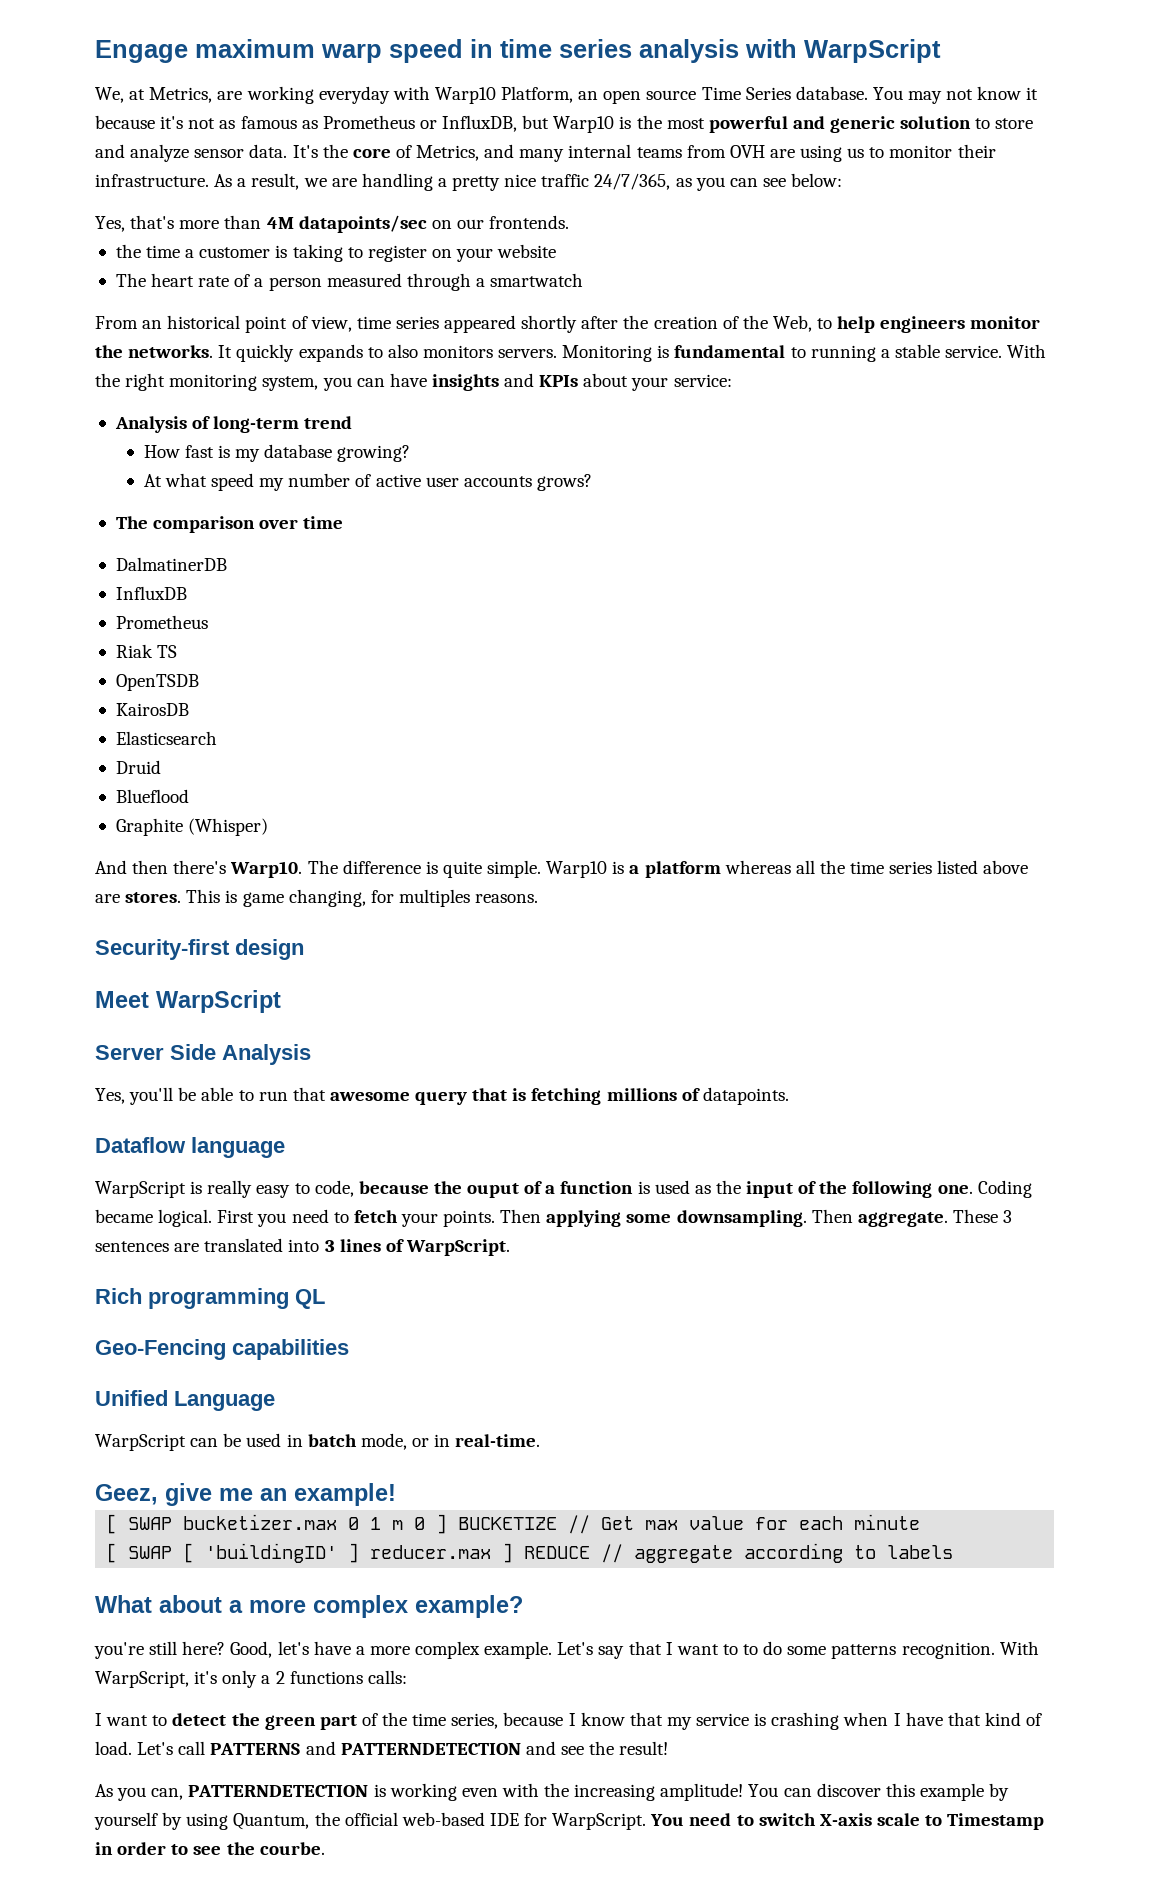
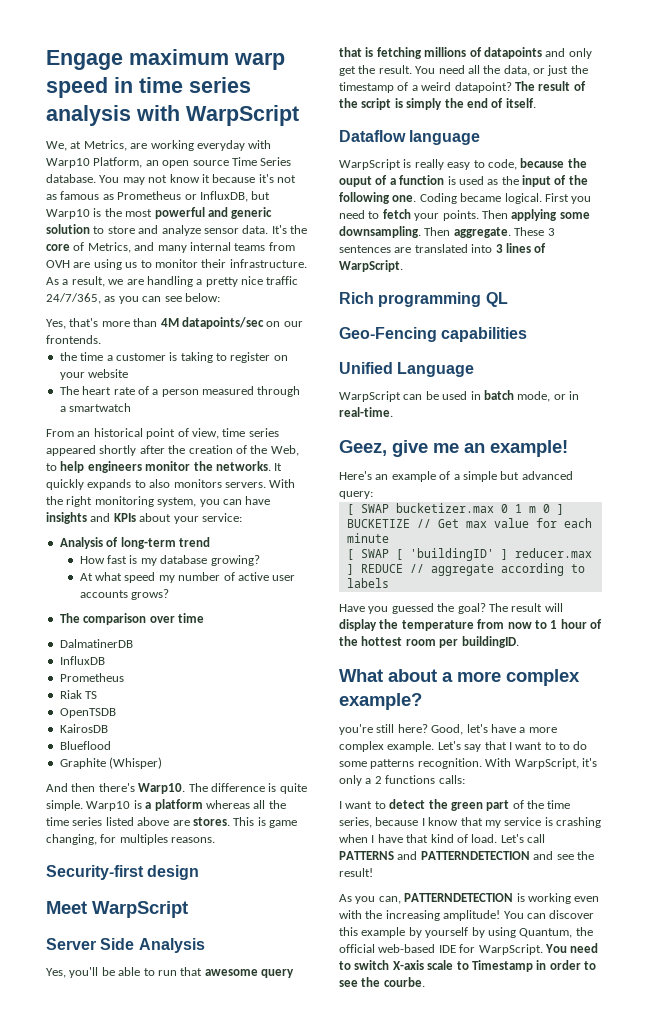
- Monitoring is fundamental to running a stable service.
- Elasticsearch
- Druid
- Yes, you'll be able to run that awesome query that is fetching millions of datapoints.
+ Yes, you'll be able to run that awesome query that is fetching millions of datapoints and only get the result. You need all the data, or just the timestamp of a weird datapoint? The result of the script is simply the end of itself.
+ Here's an example of a simple but advanced query:
+ Have you guessed the goal? The result will display the temperature from now to 1 hour of the hottest room per buildingID.

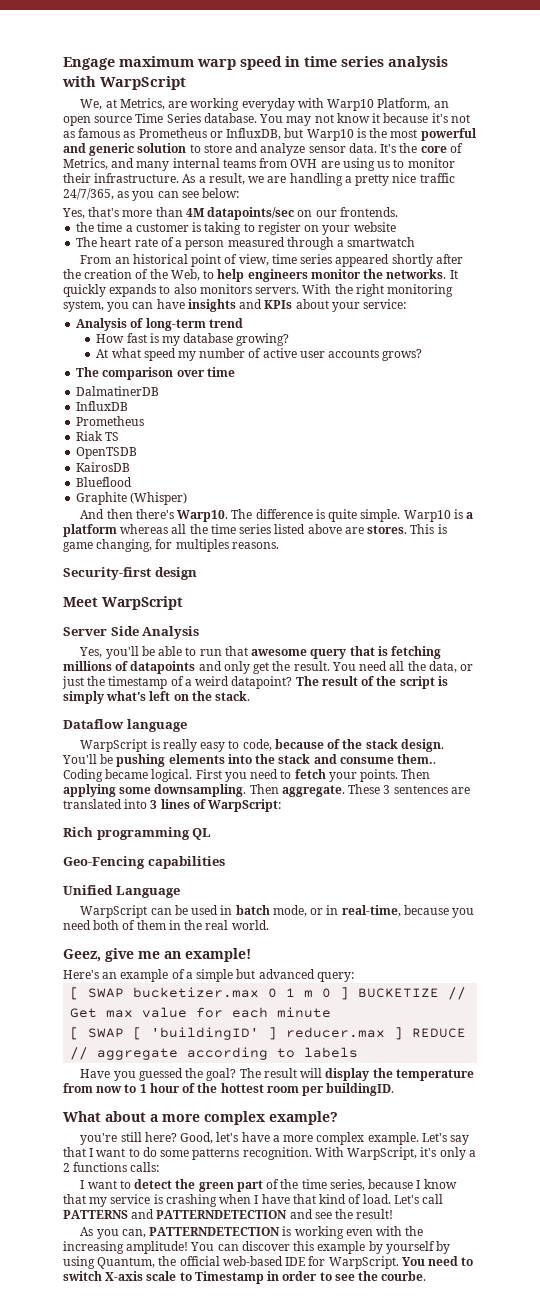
- The result of the script is simply the end of itself.
+ The result of the script is simply what's left on the stack.
- WarpScript is really easy to code, because the ouput of a function is used as the input of the following one.
+ WarpScript is really easy to code, because of the stack design. You'll be pushing elements into the stack and consume them..
- These 3 sentences are translated into 3 lines of WarpScript.
+ These 3 sentences are translated into 3 lines of WarpScript:
- WarpScript can be used in batch mode, or in real-time.
+ WarpScript can be used in batch mode, or in real-time, because you need both of them in the real world.
- Let's say that I want to to do some patterns recognition.
+ Let's say that I want to do some patterns recognition.

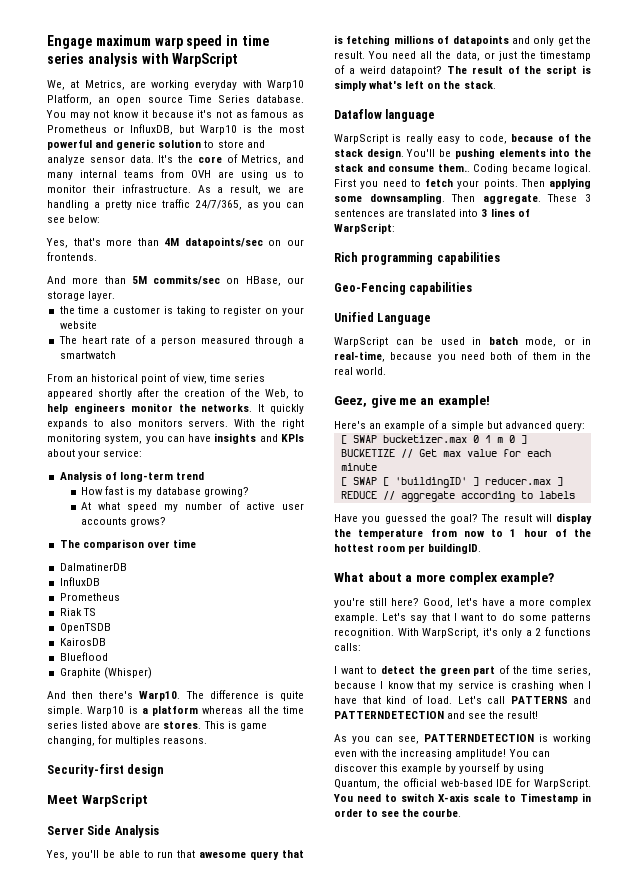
+ And more than 5M commits/sec on HBase, our storage layer.
- Rich programming QL
+ Rich programming capabilities
- As you can, PATTERNDETECTION is working even with the increasing amplitude!
+ As you can see, PATTERNDETECTION is working even with the increasing amplitude!

